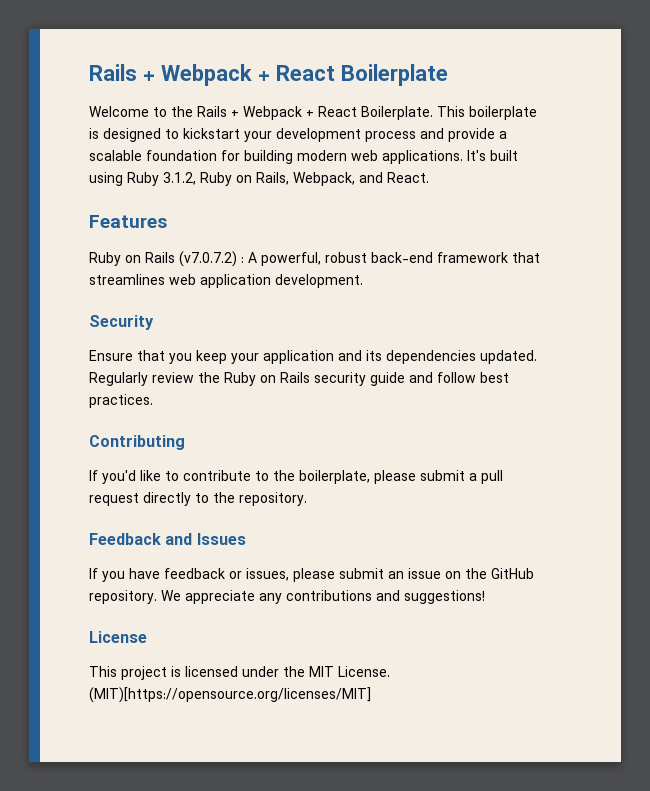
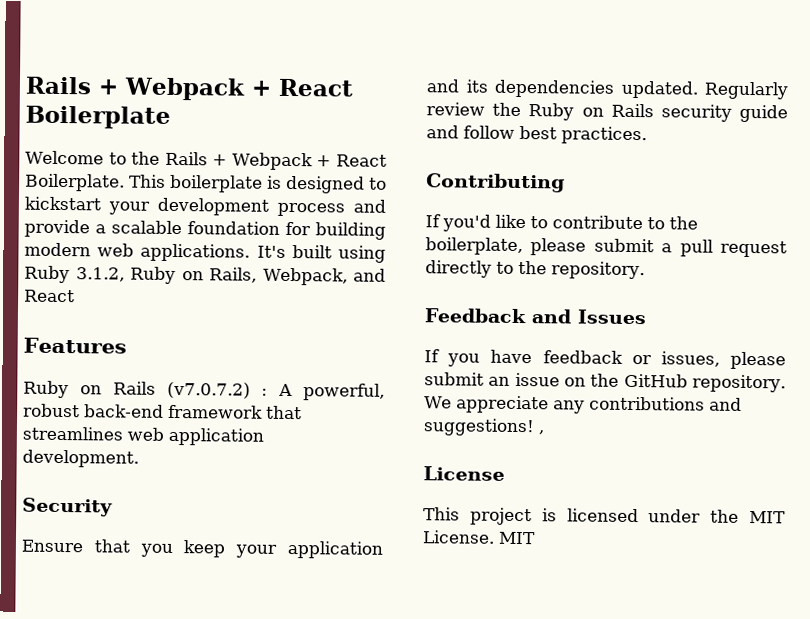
- It's built using Ruby 3.1.2, Ruby on Rails, Webpack, and React.
+ It's built using Ruby 3.1.2, Ruby on Rails, Webpack, and React
- We appreciate any contributions and suggestions!
+ We appreciate any contributions and suggestions! ,
- This project is licensed under the MIT License. (MIT)[https://opensource.org/licenses/MIT]
+ This project is licensed under the MIT License. MIT

